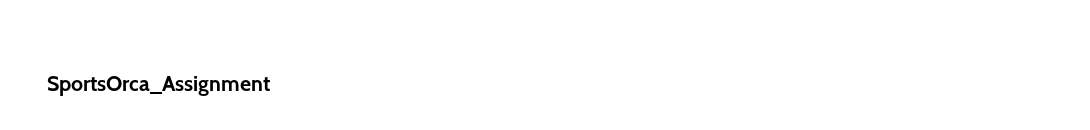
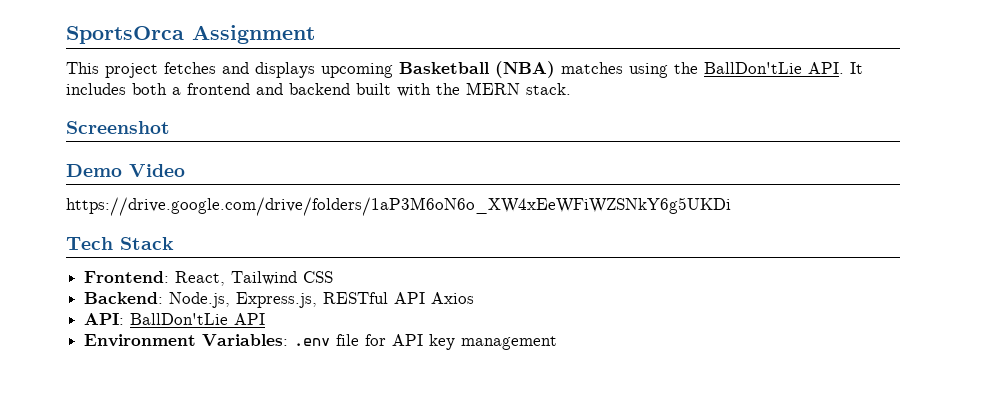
- SportsOrca_Assignment
+ SportsOrca Assignment
+ This project fetches and displays upcoming Basketball (NBA) matches using the BallDon'tLie API. It includes both a frontend and backend built with the MERN stack.
+ Screenshot
+ Demo Video
+ https://drive.google.com/drive/folders/1aP3M6oN6o_XW4xEeWFiWZSNkY6g5UKDi
+ Tech Stack
+ Frontend: React, Tailwind CSS
+ Backend: Node.js, Express.js, RESTful API Axios
+ API: BallDon'tLie API
+ Environment Variables: .env file for API key management

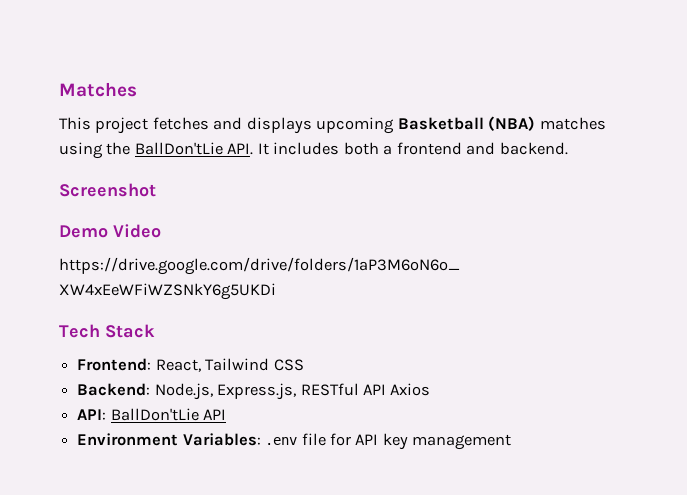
- SportsOrca Assignment
+ Matches
- This project fetches and displays upcoming Basketball (NBA) matches using the BallDon'tLie API. It includes both a frontend and backend built with the MERN stack.
+ This project fetches and displays upcoming Basketball (NBA) matches using the BallDon'tLie API. It includes both a frontend and backend.

